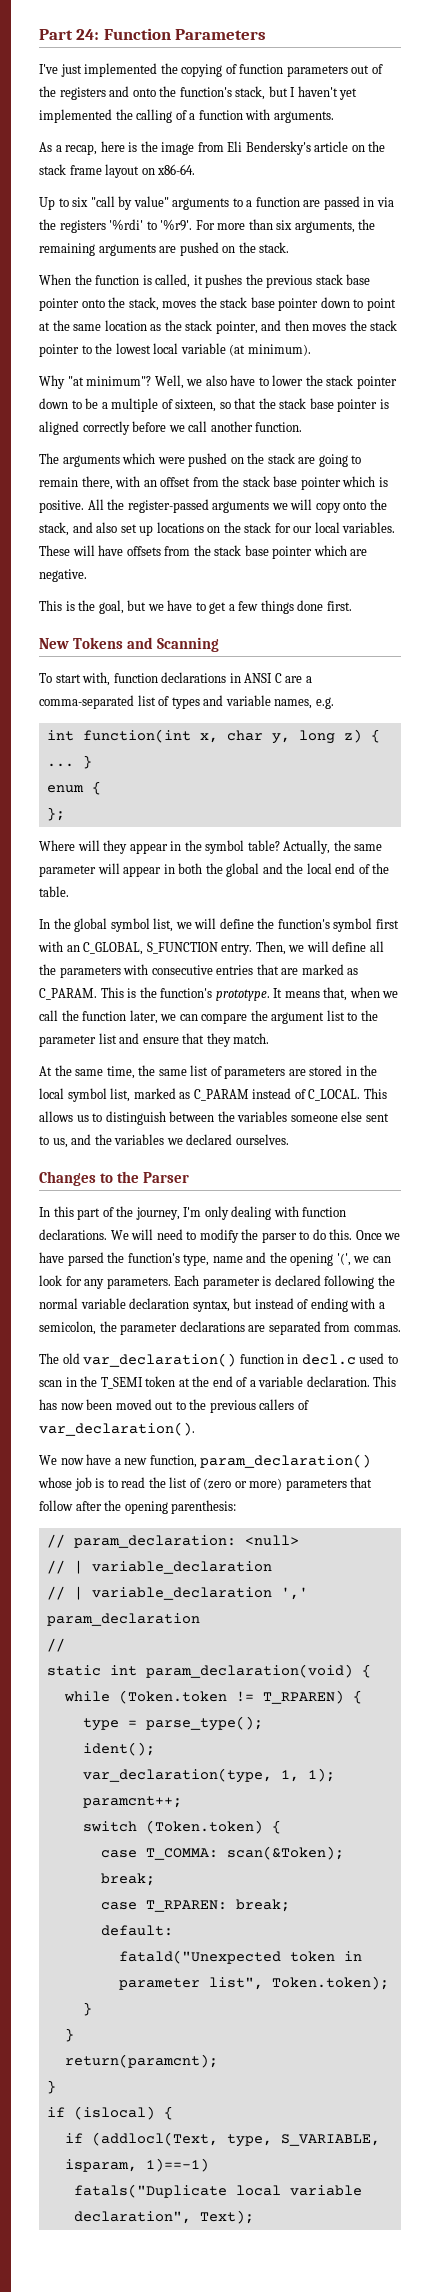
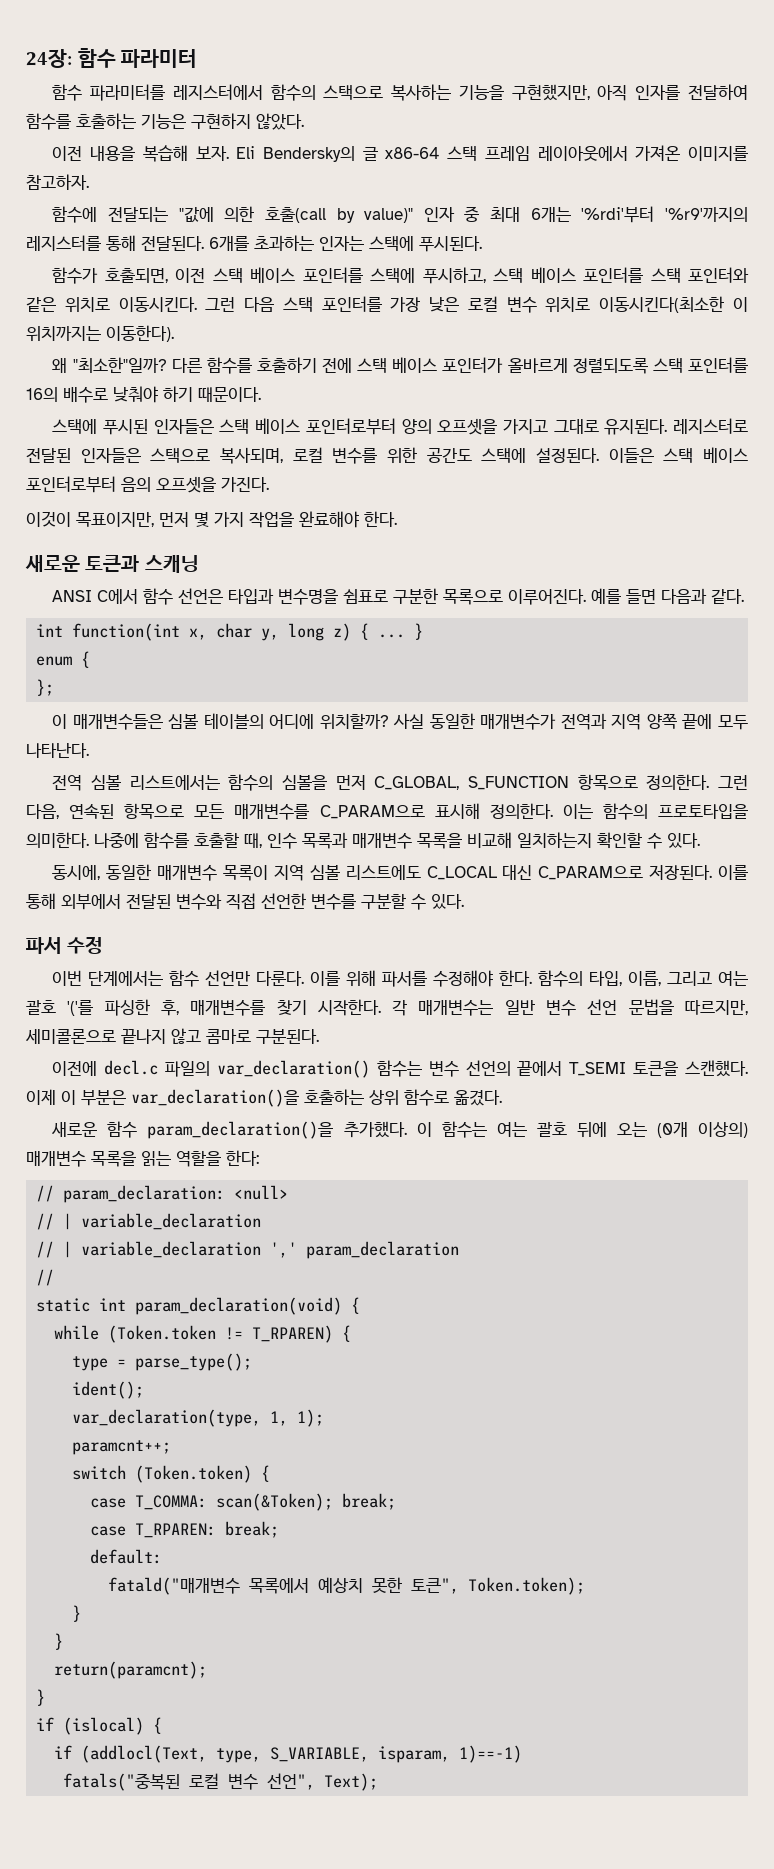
- Part 24: Function Parameters
- I've just implemented the copying of function parameters out of the registers and onto the function's stack, but I haven't yet implemented the calling of a function with arguments.
- As a recap, here is the image from Eli Bendersky's article on the stack frame layout on x86-64.
- Up to six "call by value" arguments to a function are passed in via the registers '%rdi' to '%r9'. For more than six arguments, the remaining arguments are pushed on the stack.
- When the function is called, it pushes the previous stack base pointer onto the stack, moves the stack base pointer down to point at the same location as the stack pointer, and then moves the stack pointer to the lowest local variable (at minimum).
- Why "at minimum"? Well, we also have to lower the stack pointer down to be a multiple of sixteen, so that the stack base pointer is aligned correctly before we call another function.
- The arguments which were pushed on the stack are going to remain there, with an offset from the stack base pointer which is positive. All the register-passed arguments we will copy onto the stack, and also set up locations on the stack for our local variables. These will have offsets from the stack base pointer which are negative.
- This is the goal, but we have to get a few things done first.
- New Tokens and Scanning
- To start with, function declarations in ANSI C are a comma-separated list of types and variable names, e.g.
+ 24장: 함수 파라미터
+ 함수 파라미터를 레지스터에서 함수의 스택으로 복사하는 기능을 구현했지만, 아직 인자를 전달하여 함수를 호출하는 기능은 구현하지 않았다.
+ 이전 내용을 복습해 보자. Eli Bendersky의 글 x86-64 스택 프레임 레이아웃에서 가져온 이미지를 참고하자.
+ 함수에 전달되는 "값에 의한 호출(call by value)" 인자 중 최대 6개는 '%rdi'부터 '%r9'까지의 레지스터를 통해 전달된다. 6개를 초과하는 인자는 스택에 푸시된다.
+ 함수가 호출되면, 이전 스택 베이스 포인터를 스택에 푸시하고, 스택 베이스 포인터를 스택 포인터와 같은 위치로 이동시킨다. 그런 다음 스택 포인터를 가장 낮은 로컬 변수 위치로 이동시킨다(최소한 이 위치까지는 이동한다).
+ 왜 "최소한"일까? 다른 함수를 호출하기 전에 스택 베이스 포인터가 올바르게 정렬되도록 스택 포인터를 16의 배수로 낮춰야 하기 때문이다.
+ 스택에 푸시된 인자들은 스택 베이스 포인터로부터 양의 오프셋을 가지고 그대로 유지된다. 레지스터로 전달된 인자들은 스택으로 복사되며, 로컬 변수를 위한 공간도 스택에 설정된다. 이들은 스택 베이스 포인터로부터 음의 오프셋을 가진다.
+ 이것이 목표이지만, 먼저 몇 가지 작업을 완료해야 한다.
+ 새로운 토큰과 스캐닝
+ ANSI C에서 함수 선언은 타입과 변수명을 쉼표로 구분한 목록으로 이루어진다. 예를 들면 다음과 같다.
- Where will they appear in the symbol table? Actually, the same parameter will appear in both the global and the local end of the table.
- In the global symbol list, we will define the function's symbol first with an C_GLOBAL, S_FUNCTION entry. Then, we will define all the parameters with consecutive entries that are marked as C_PARAM. This is the function's prototype. It means that, when we call the function later, we can compare the argument list to the parameter list and ensure that they match.
- At the same time, the same list of parameters are stored in the local symbol list, marked as C_PARAM instead of C_LOCAL. This allows us to distinguish between the variables someone else sent to us, and the variables we declared ourselves.
- Changes to the Parser
- In this part of the journey, I'm only dealing with function declarations. We will need to modify the parser to do this. Once we have parsed the function's type, name and the opening '(', we can look for any parameters. Each parameter is declared following the normal variable declaration syntax, but instead of ending with a semicolon, the parameter declarations are separated from commas.
- The old var_declaration() function in decl.c used to scan in the T_SEMI token at the end of a variable declaration. This has now been moved out to the previous callers of var_declaration().
- We now have a new function, param_declaration() whose job is to read the list of (zero or more) parameters that follow after the opening parenthesis:
+ 이 매개변수들은 심볼 테이블의 어디에 위치할까? 사실 동일한 매개변수가 전역과 지역 양쪽 끝에 모두 나타난다.
+ 전역 심볼 리스트에서는 함수의 심볼을 먼저 C_GLOBAL, S_FUNCTION 항목으로 정의한다. 그런 다음, 연속된 항목으로 모든 매개변수를 C_PARAM으로 표시해 정의한다. 이는 함수의 프로토타입을 의미한다. 나중에 함수를 호출할 때, 인수 목록과 매개변수 목록을 비교해 일치하는지 확인할 수 있다.
+ 동시에, 동일한 매개변수 목록이 지역 심볼 리스트에도 C_LOCAL 대신 C_PARAM으로 저장된다. 이를 통해 외부에서 전달된 변수와 직접 선언한 변수를 구분할 수 있다.
+ 파서 수정
+ 이번 단계에서는 함수 선언만 다룬다. 이를 위해 파서를 수정해야 한다. 함수의 타입, 이름, 그리고 여는 괄호 '('를 파싱한 후, 매개변수를 찾기 시작한다. 각 매개변수는 일반 변수 선언 문법을 따르지만, 세미콜론으로 끝나지 않고 콤마로 구분된다.
+ 이전에 decl.c 파일의 var_declaration() 함수는 변수 선언의 끝에서 T_SEMI 토큰을 스캔했다. 이제 이 부분은 var_declaration()을 호출하는 상위 함수로 옮겼다.
+ 새로운 함수 param_declaration()을 추가했다. 이 함수는 여는 괄호 뒤에 오는 (0개 이상의) 매개변수 목록을 읽는 역할을 한다:
- fatald("Unexpected token in parameter list", Token.token);
+ fatald("매개변수 목록에서 예상치 못한 토큰", Token.token);
- fatals("Duplicate local variable declaration", Text);
+ fatals("중복된 로컬 변수 선언", Text);

